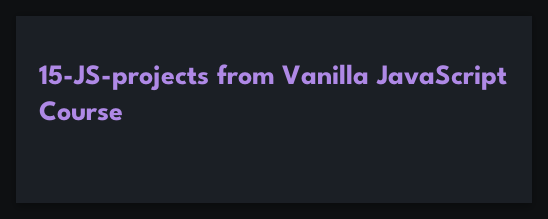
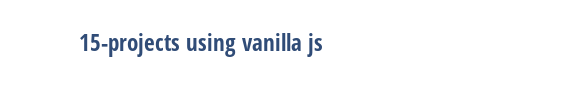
- 15-JS-projects from Vanilla JavaScript Course
+ 15-projects using vanilla js

